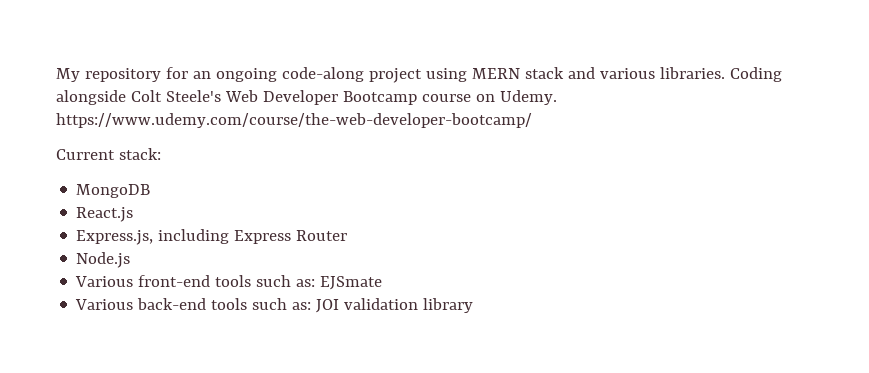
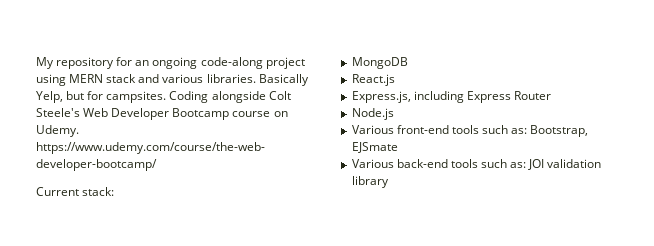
+ Basically Yelp, but for campsites.
- Various front-end tools such as: EJSmate
+ Various front-end tools such as: Bootstrap, EJSmate

